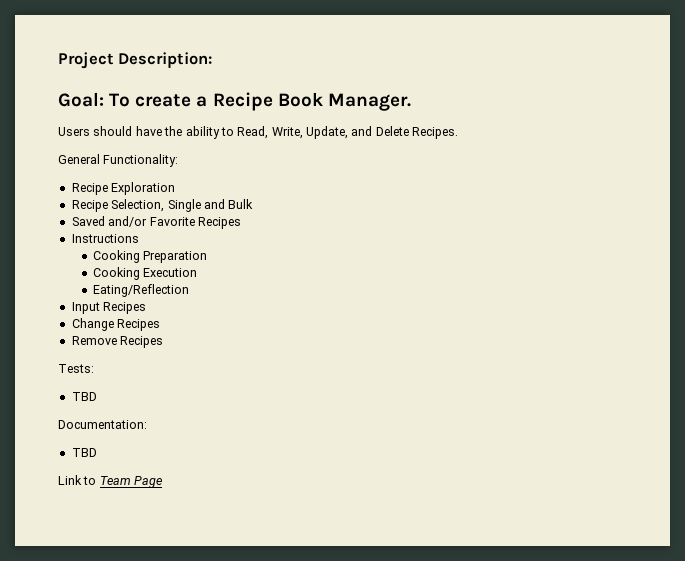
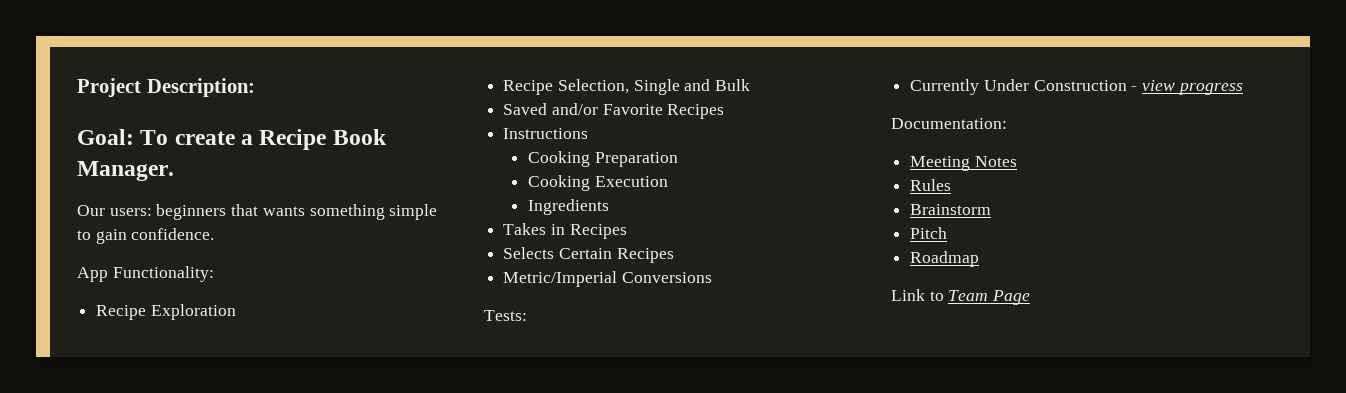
- Users should have the ability to Read, Write, Update, and Delete Recipes.
- General Functionality:
+ Our users: beginners that wants something simple to gain confidence.
+ App Functionality:
- Eating/Reflection
- Input Recipes
- Change Recipes
- Remove Recipes
+ Ingredients
+ Takes in Recipes
+ Selects Certain Recipes
+ Metric/Imperial Conversions
  Tests:
- TBD
+ Currently Under Construction - view progress
  Documentation:
- TBD
+ Meeting Notes
+ Rules
+ Brainstorm
+ Pitch
+ Roadmap

